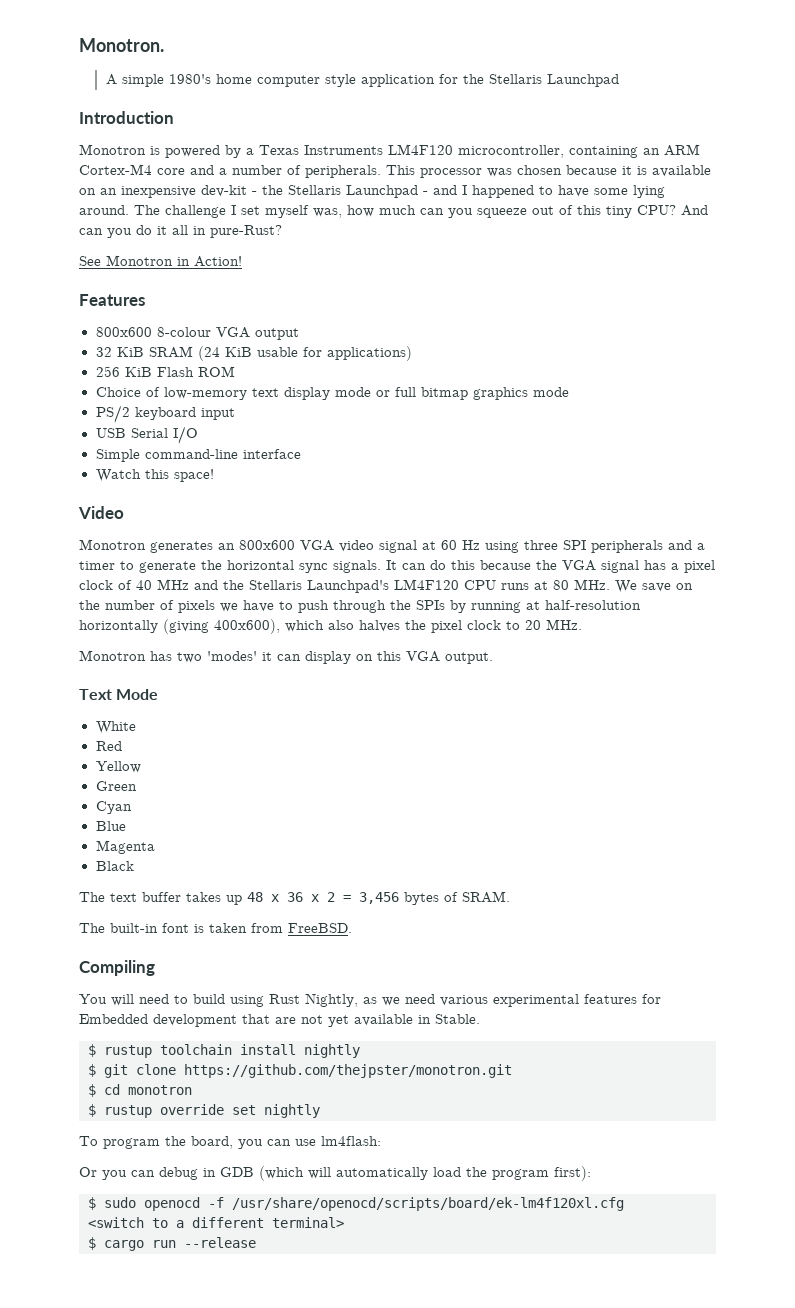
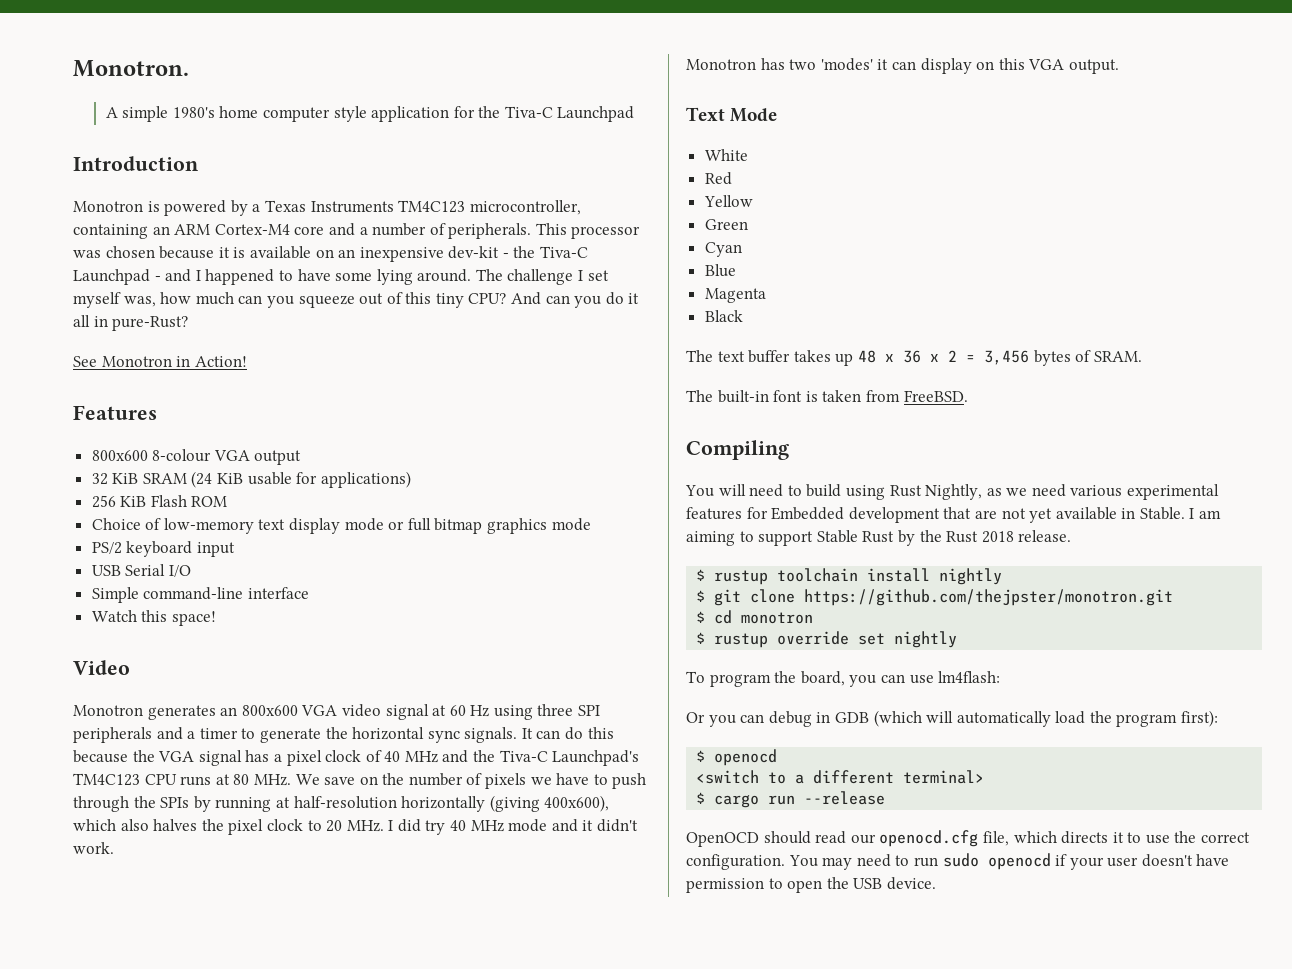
- A simple 1980's home computer style application for the Stellaris Launchpad
+ A simple 1980's home computer style application for the Tiva-C Launchpad
- Monotron is powered by a Texas Instruments LM4F120 microcontroller, containing an ARM Cortex-M4 core and a number of peripherals.
+ Monotron is powered by a Texas Instruments TM4C123 microcontroller, containing an ARM Cortex-M4 core and a number of peripherals.
- This processor was chosen because it is available on an inexpensive dev-kit - the Stellaris Launchpad - and I happened to have some lying around.
+ This processor was chosen because it is available on an inexpensive dev-kit - the Tiva-C Launchpad - and I happened to have some lying around.
- It can do this because the VGA signal has a pixel clock of 40 MHz and the Stellaris Launchpad's LM4F120 CPU runs at 80 MHz. We save on the number of pixels we have to push through the SPIs by running at half-resolution horizontally (giving 400x600), which also halves the pixel clock to 20 MHz.
+ It can do this because the VGA signal has a pixel clock of 40 MHz and the Tiva-C Launchpad's TM4C123 CPU runs at 80 MHz. We save on the number of pixels we have to push through the SPIs by running at half-resolution horizontally (giving 400x600), which also halves the pixel clock to 20 MHz. I did try 40 MHz mode and it didn't work.
+ I am aiming to support Stable Rust by the Rust 2018 release.
- $ sudo openocd -f /usr/share/openocd/scripts/board/ek-lm4f120xl.cfg
+ $ openocd
+ OpenOCD should read our openocd.cfg file, which directs it to use the correct configuration. You may need to run sudo openocd if your user doesn't have permission to open the USB device.

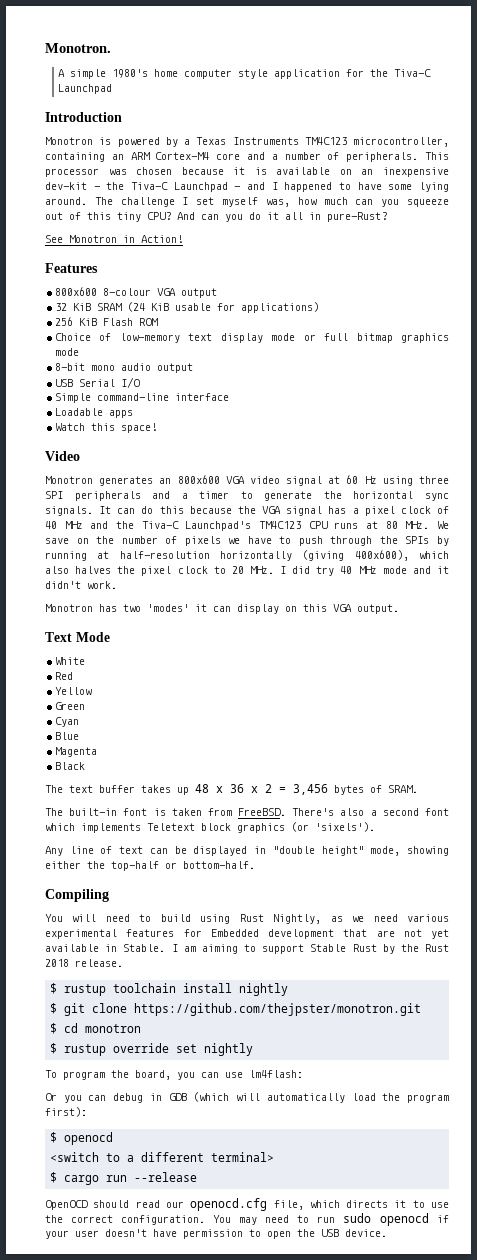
- PS/2 keyboard input
+ 8-bit mono audio output
+ Loadable apps
+ There's also a second font which implements Teletext block graphics (or 'sixels').
+ Any line of text can be displayed in "double height" mode, showing either the top-half or bottom-half.

